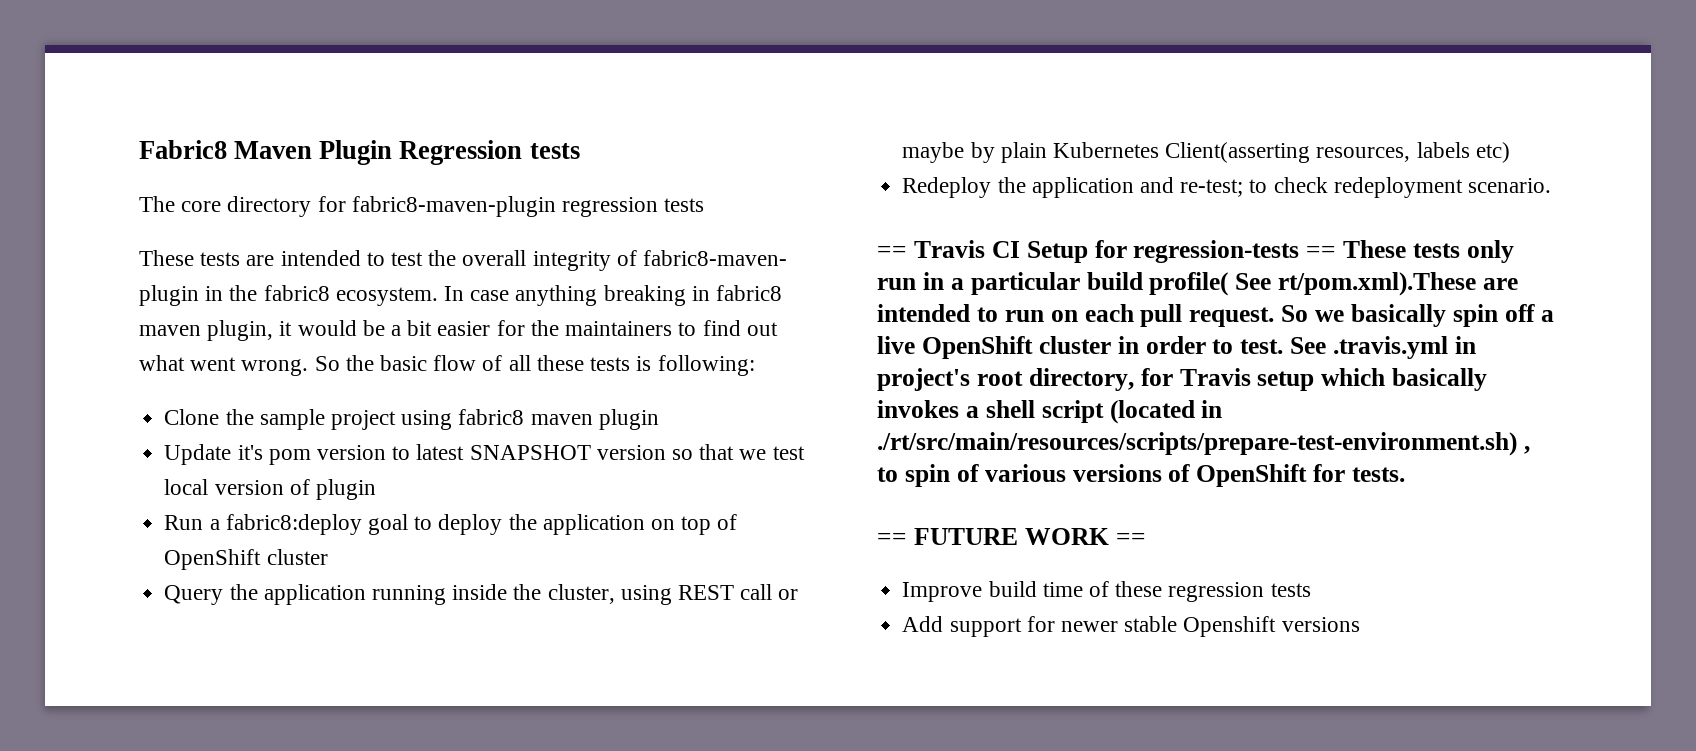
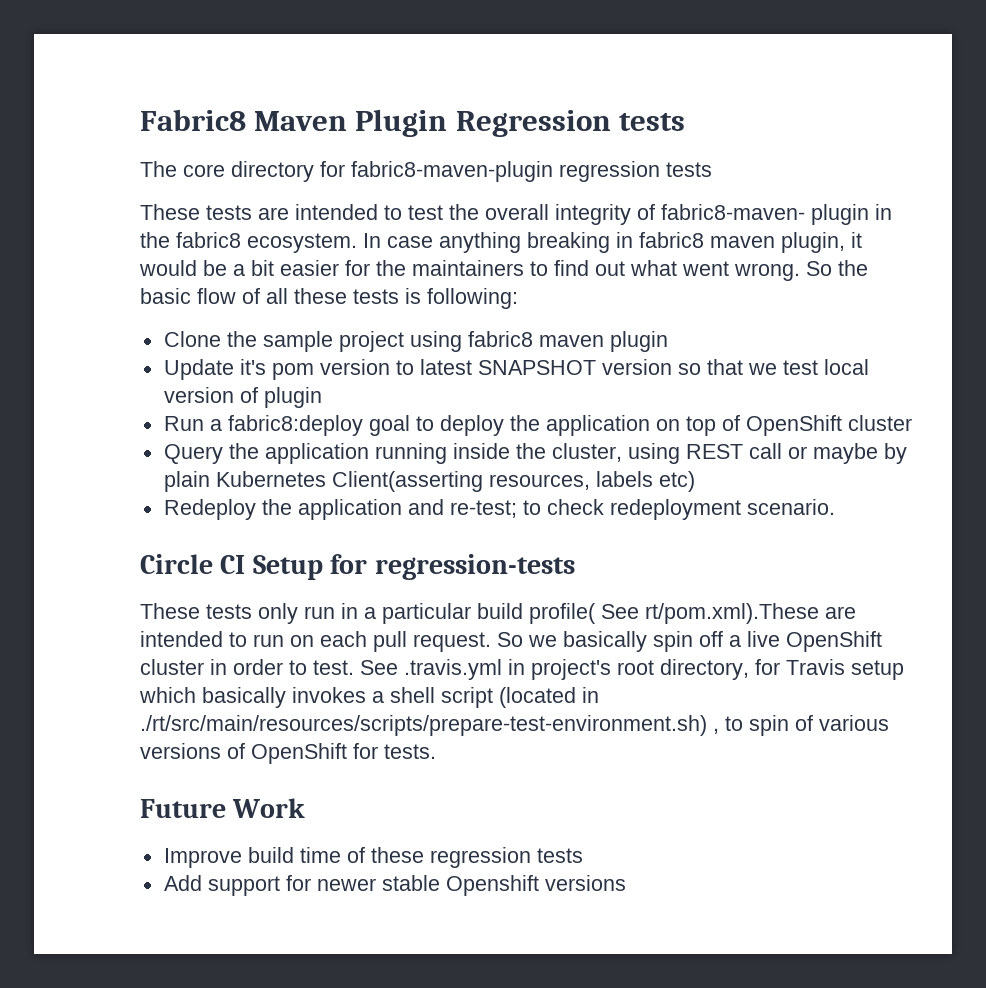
- == Travis CI Setup for regression-tests == These tests only run in a particular build profile( See rt/pom.xml).These are intended to run on each pull request.
+ Circle CI Setup for regression-tests
+ These tests only run in a particular build profile( See rt/pom.xml).These are intended to run on each pull request.
- == FUTURE WORK ==
+ Future Work

